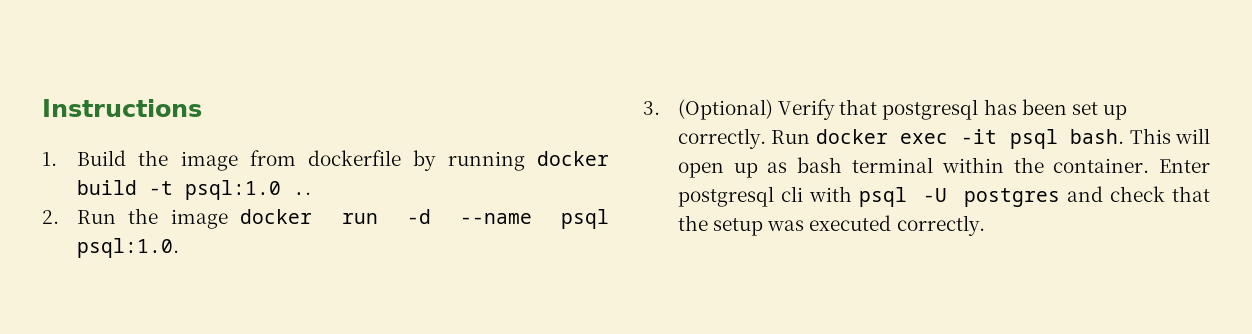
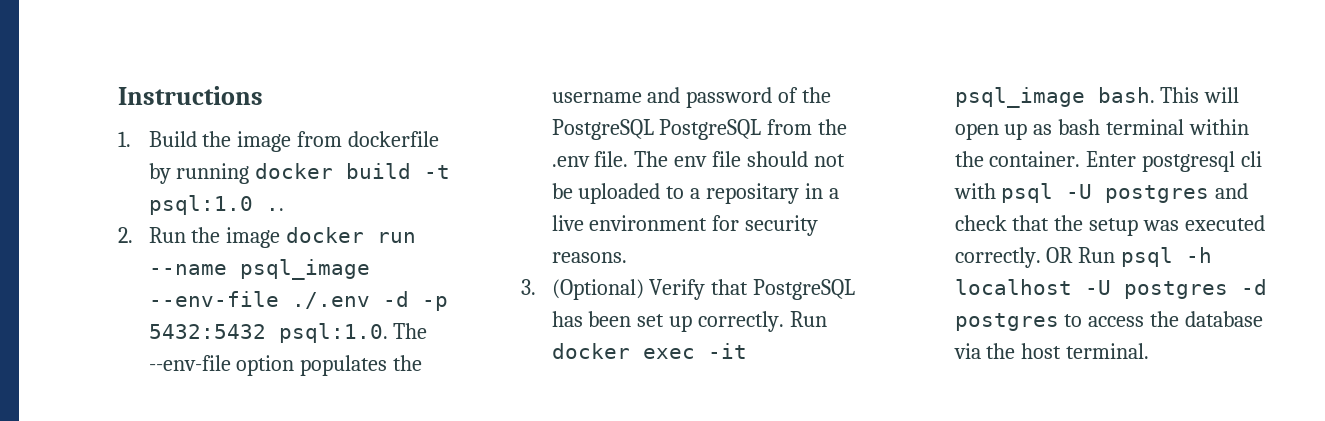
- 2. Run the image docker run -d --name psql psql:1.0.
+ 2. Run the image docker run --name psql_image --env-file ./.env -d -p 5432:5432 psql:1.0. The --env-file option populates the username and password of the PostgreSQL PostgreSQL from the .env file. The env file should not be uploaded to a repositary in a live environment for security reasons.
- 3. (Optional) Verify that postgresql has been set up correctly.
+ 3. (Optional) Verify that PostgreSQL has been set up correctly.
- Run docker exec -it psql bash.
+ Run docker exec -it psql_image bash.
+ OR Run psql -h localhost -U postgres -d postgres to access the database via the host terminal.

